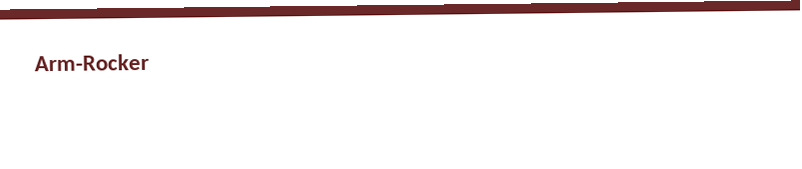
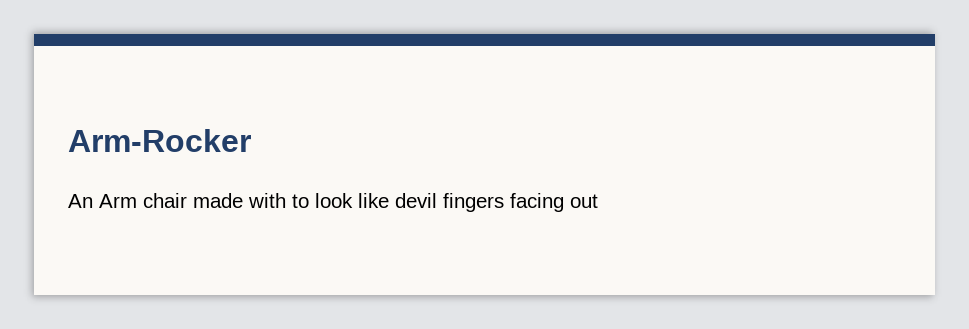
+ An Arm chair made with to look like devil fingers facing out

